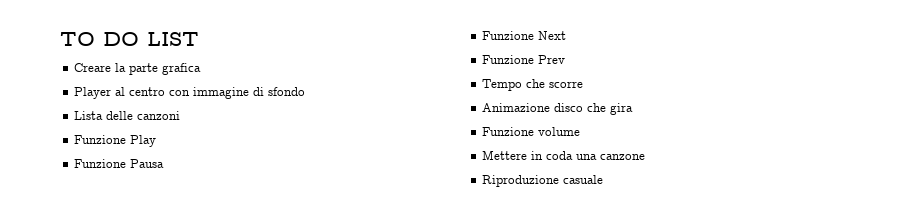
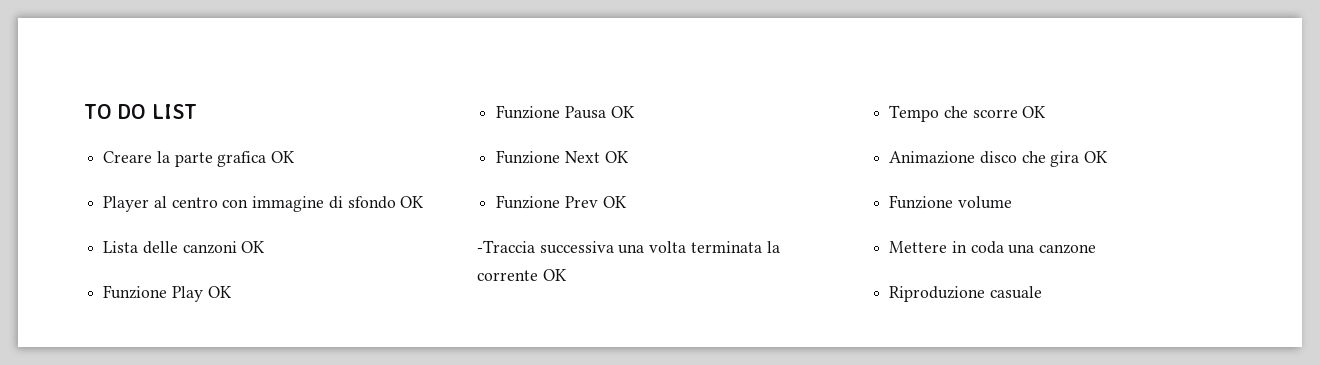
- Creare la parte grafica
+ Creare la parte grafica OK
- Player al centro con immagine di sfondo
+ Player al centro con immagine di sfondo OK
- Lista delle canzoni
+ Lista delle canzoni OK
- Funzione Play
+ Funzione Play OK
- Funzione Pausa
+ Funzione Pausa OK
- Funzione Next
+ Funzione Next OK
- Funzione Prev
+ Funzione Prev OK
+ -Traccia successiva una volta terminata la corrente OK
- Tempo che scorre
+ Tempo che scorre OK
- Animazione disco che gira
+ Animazione disco che gira OK

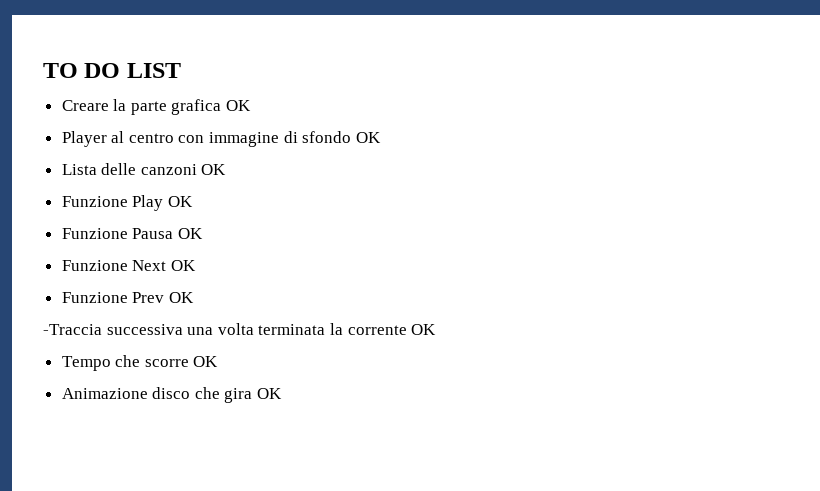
- Funzione volume
- Mettere in coda una canzone
- Riproduzione casuale

